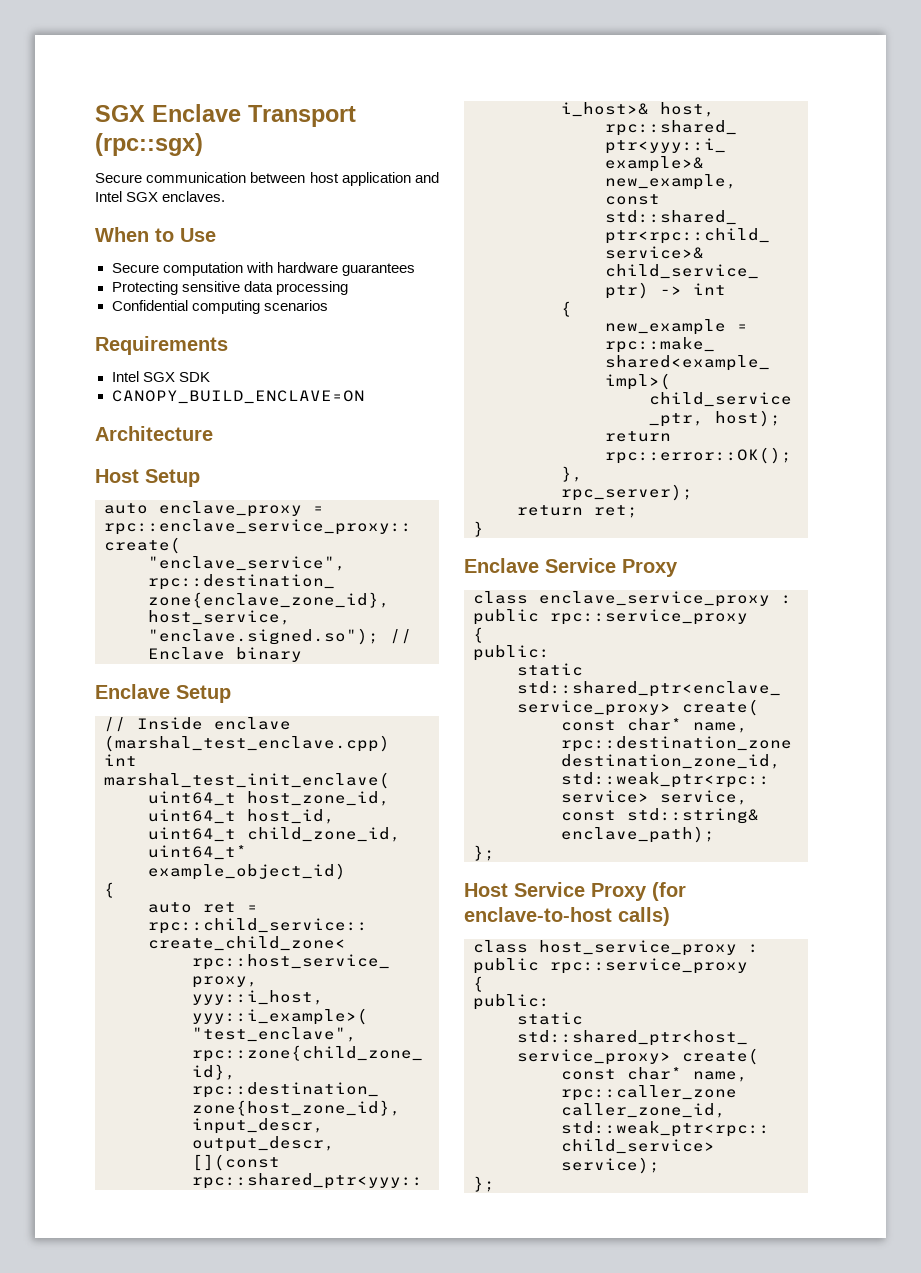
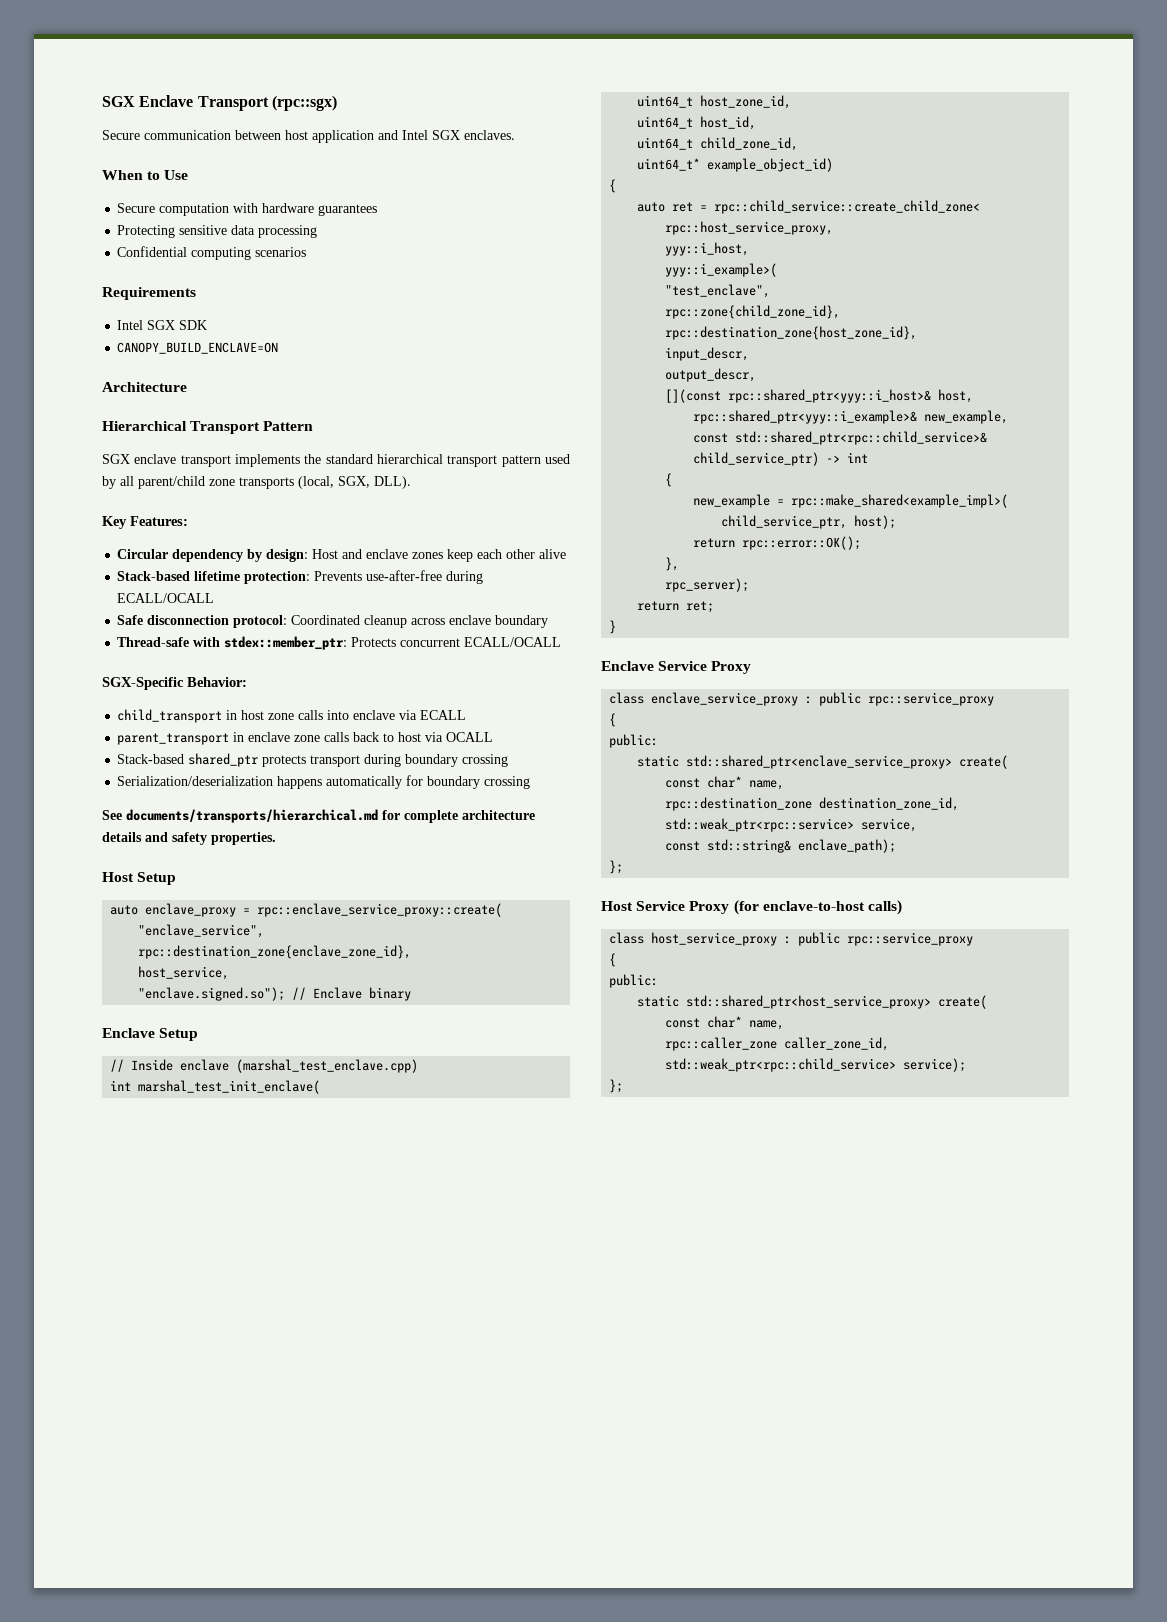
+ Hierarchical Transport Pattern
+ SGX enclave transport implements the standard hierarchical transport pattern used by all parent/child zone transports (local, SGX, DLL).
+ Key Features:
+ Circular dependency by design: Host and enclave zones keep each other alive
+ Stack-based lifetime protection: Prevents use-after-free during ECALL/OCALL
+ Safe disconnection protocol: Coordinated cleanup across enclave boundary
+ Thread-safe with stdex::member_ptr: Protects concurrent ECALL/OCALL
+ SGX-Specific Behavior:
+ child_transport in host zone calls into enclave via ECALL
+ parent_transport in enclave zone calls back to host via OCALL
+ Stack-based shared_ptr protects transport during boundary crossing
+ Serialization/deserialization happens automatically for boundary crossing
+ See documents/transports/hierarchical.md for complete architecture details and safety properties.

